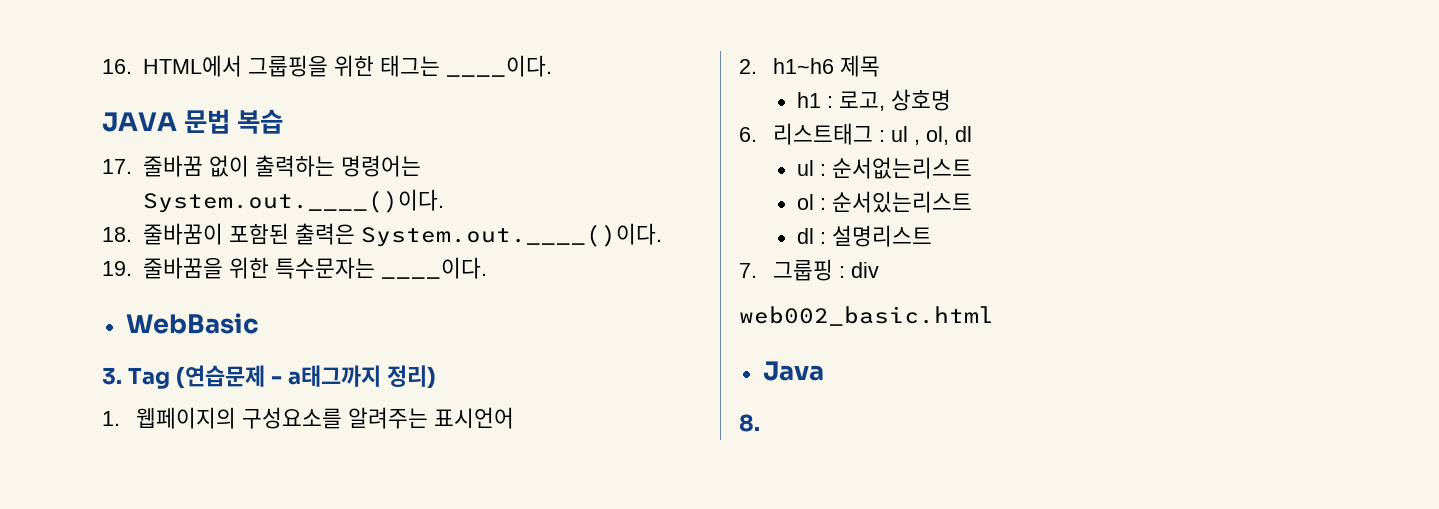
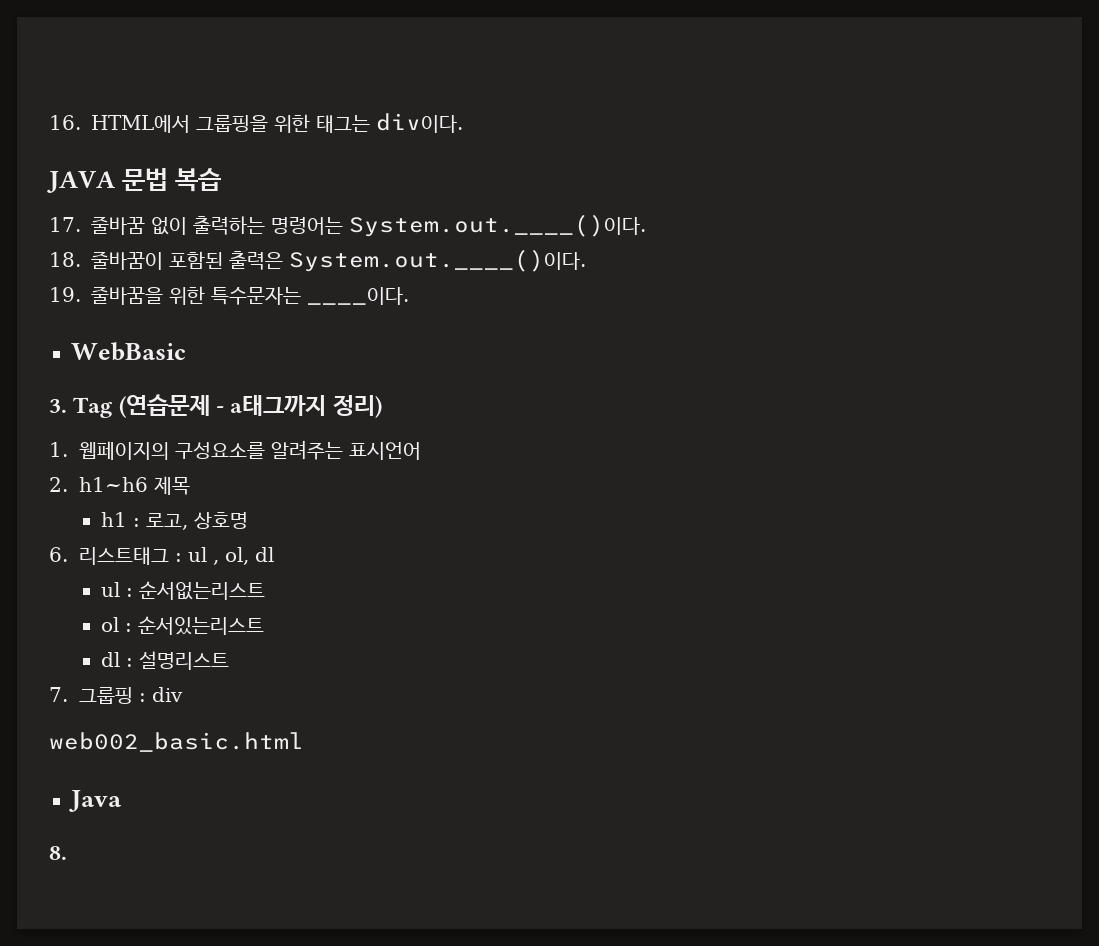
- 16. HTML에서 그룹핑을 위한 태그는 ____이다.
+ 16. HTML에서 그룹핑을 위한 태그는 div이다.

